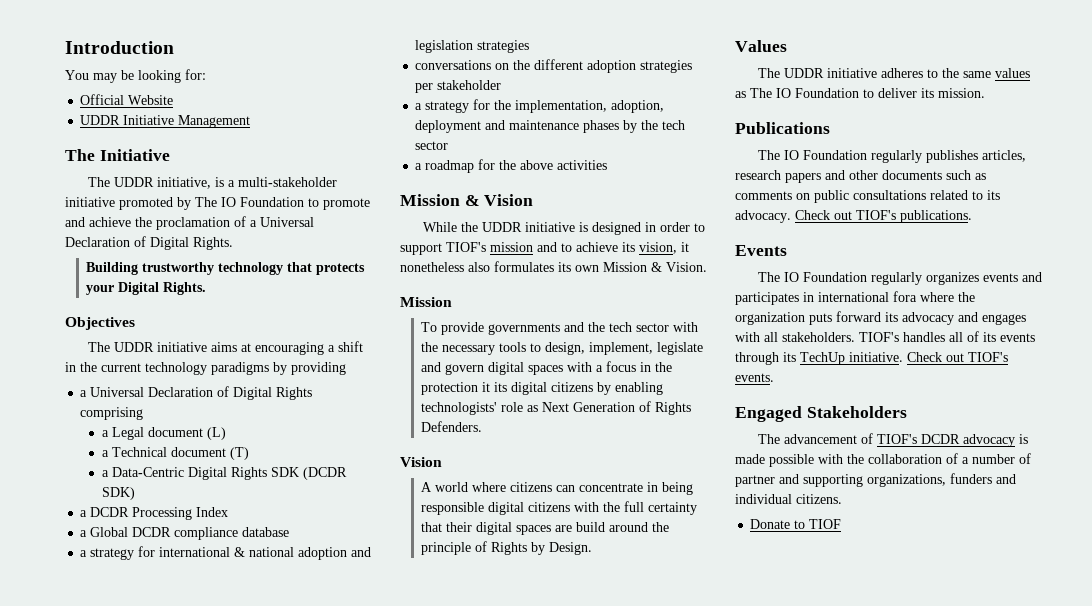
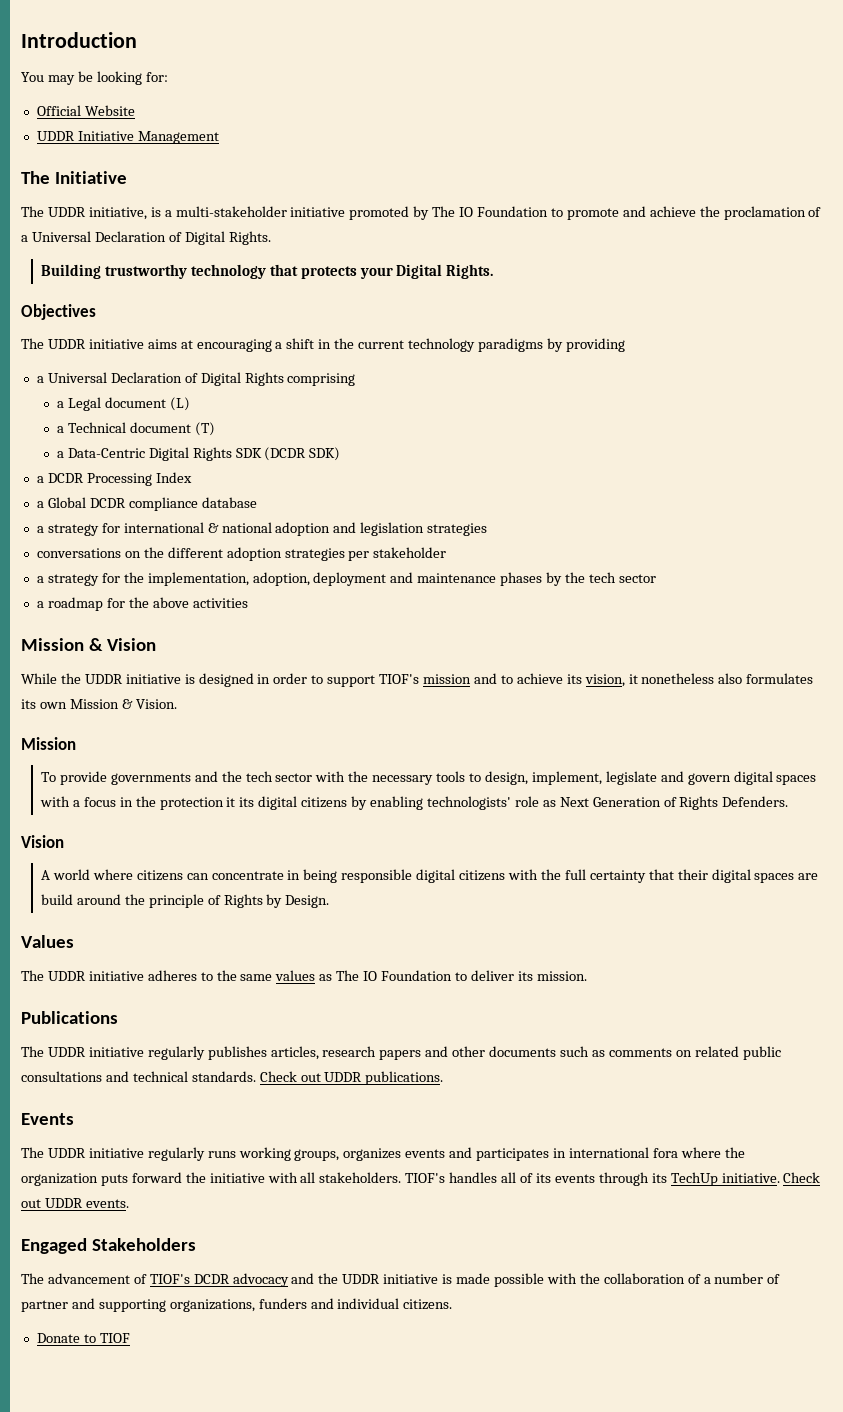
- The IO Foundation regularly publishes articles, research papers and other documents such as comments on public consultations related to its advocacy. Check out TIOF's publications.
+ The UDDR initiative regularly publishes articles, research papers and other documents such as comments on related public consultations and technical standards. Check out UDDR publications.
- The IO Foundation regularly organizes events and participates in international fora where the organization puts forward its advocacy and engages with all stakeholders.
+ The UDDR initiative regularly runs working groups, organizes events and participates in international fora where the organization puts forward the initiative with all stakeholders.
- Check out TIOF's events.
+ Check out UDDR events.
- The advancement of TIOF's DCDR advocacy is made possible with the collaboration of a number of partner and supporting organizations, funders and individual citizens.
+ The advancement of TIOF's DCDR advocacy and the UDDR initiative is made possible with the collaboration of a number of partner and supporting organizations, funders and individual citizens.

